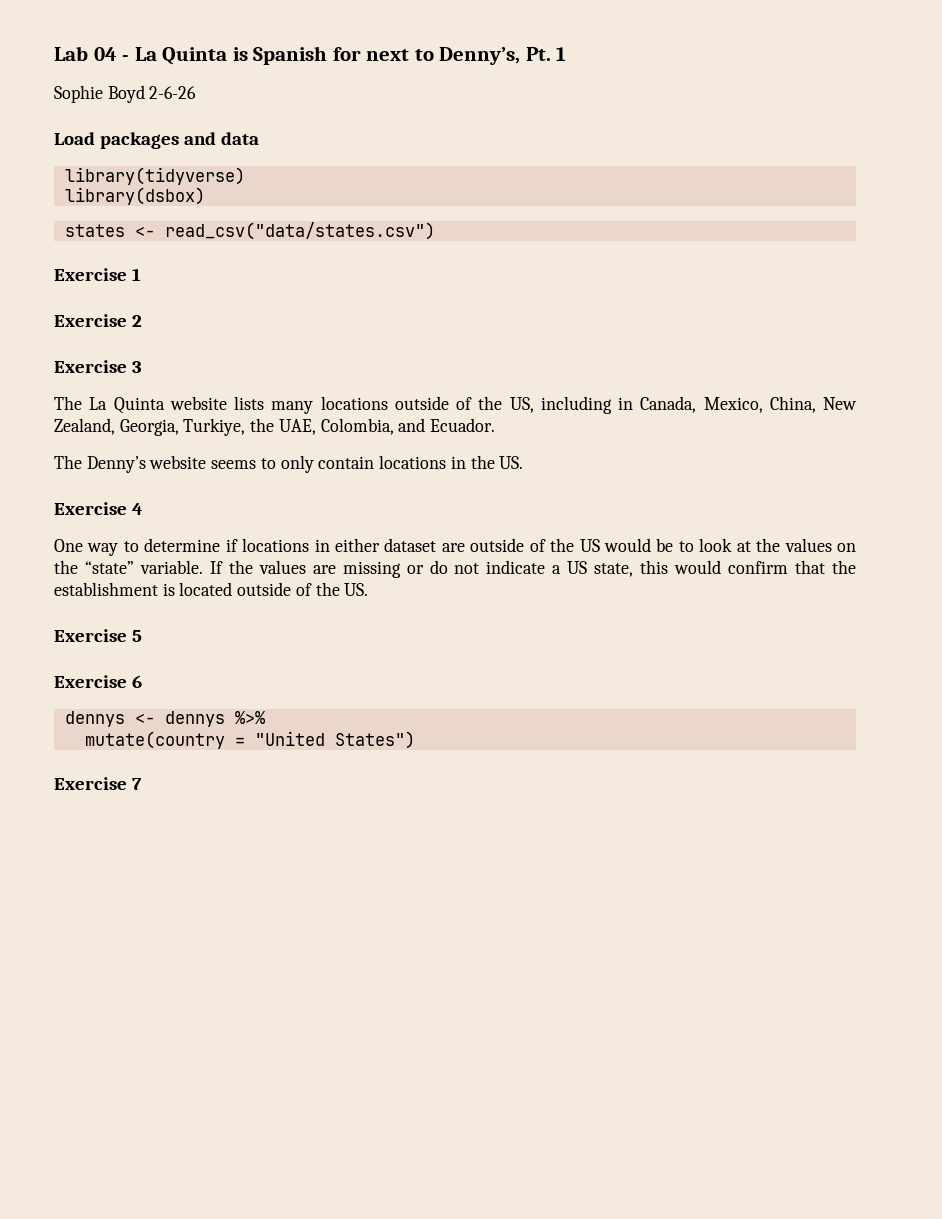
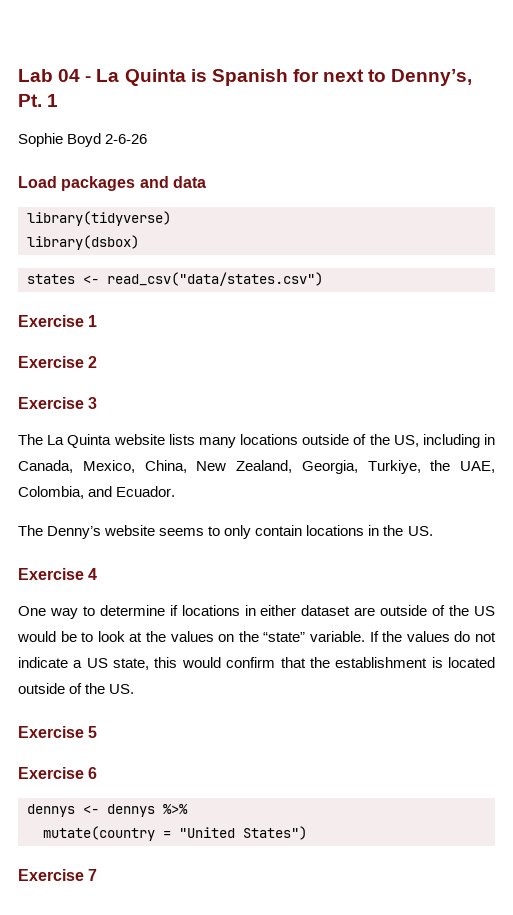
- If the values are missing or do not indicate a US state, this would confirm that the establishment is located outside of the US.
+ If the values do not indicate a US state, this would confirm that the establishment is located outside of the US.

